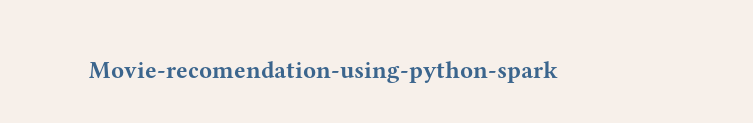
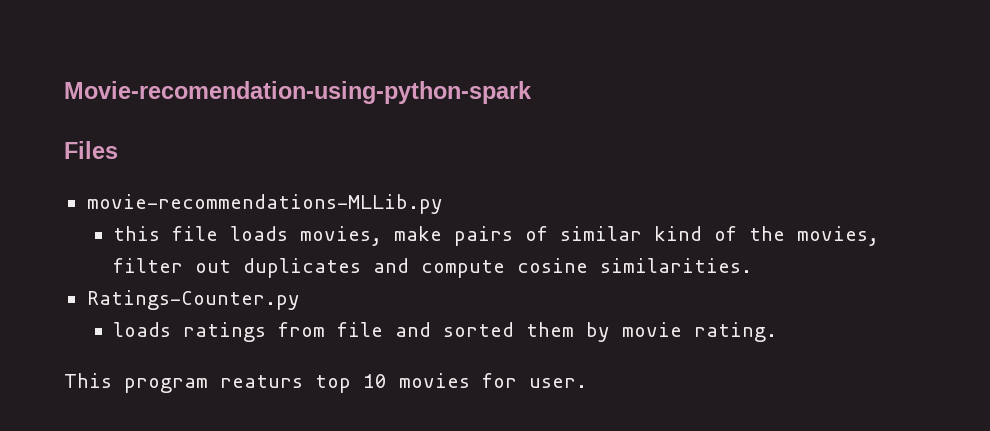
+ Files
+ movie-recommendations-MLLib.py
+ this file loads movies, make pairs of similar kind of the movies, filter out duplicates and compute cosine similarities.
+ Ratings-Counter.py
+ loads ratings from file and sorted them by movie rating.
+ This program reaturs top 10 movies for user.

